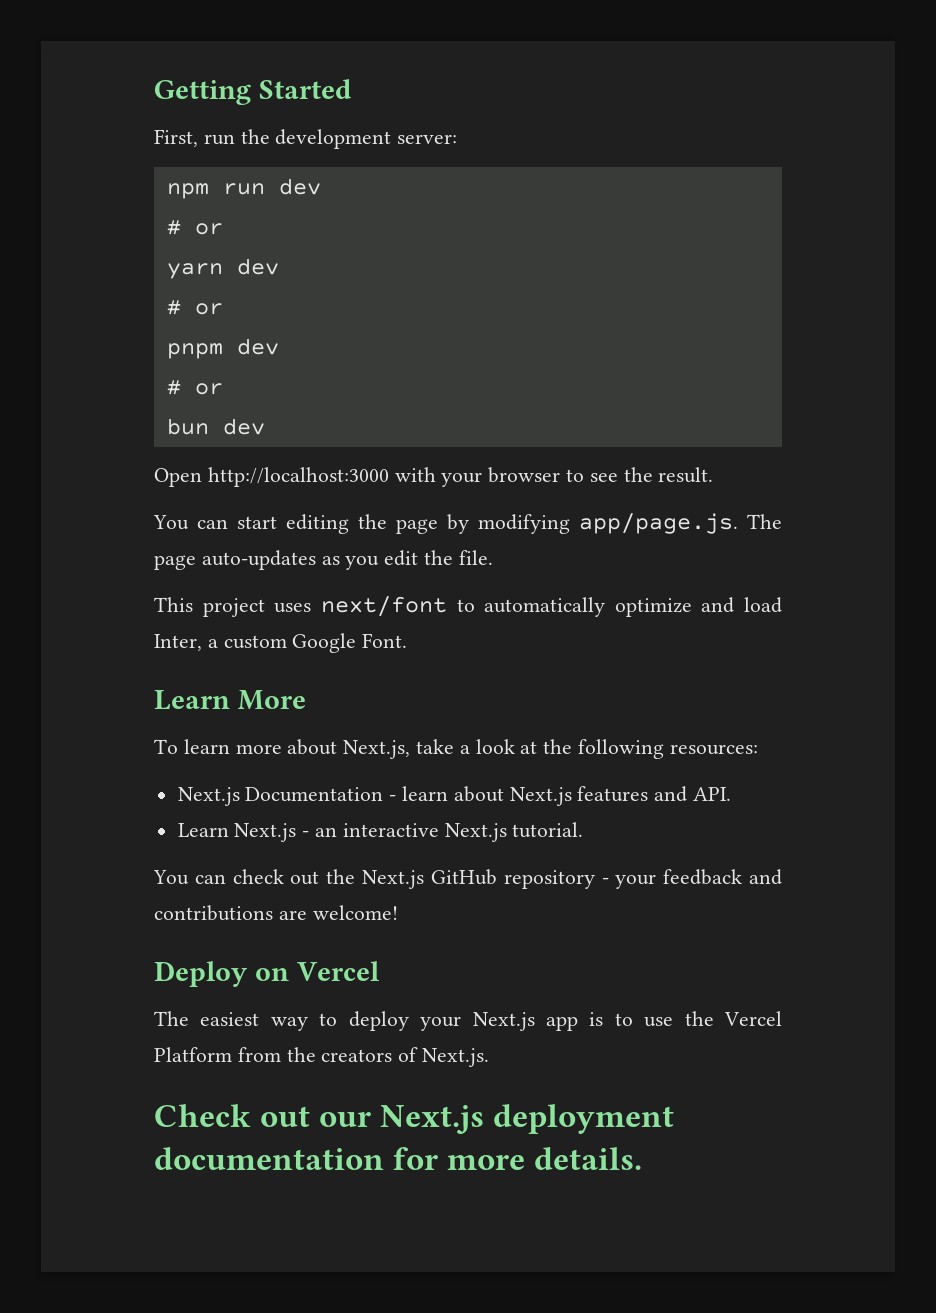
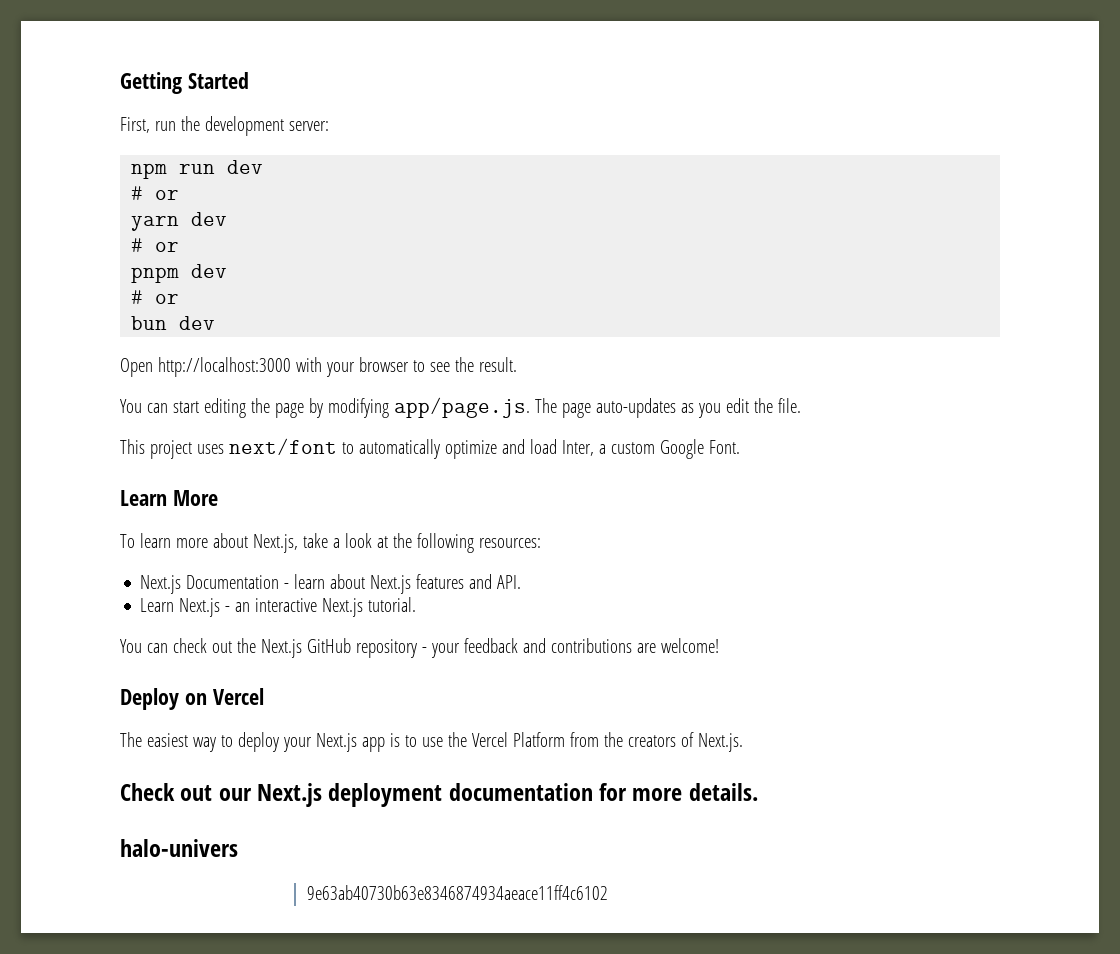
+ halo-univers
+ 9e63ab40730b63e8346874934aeace11ff4c6102

